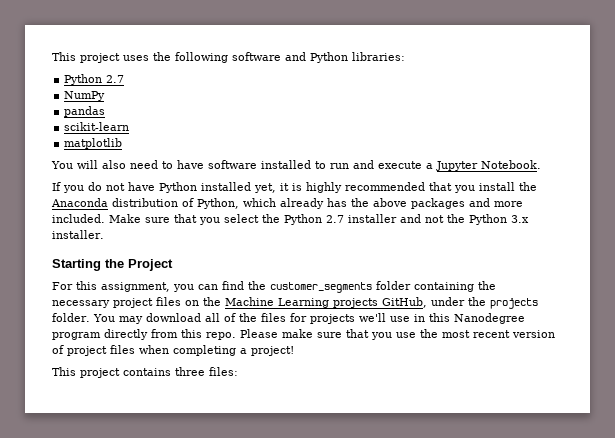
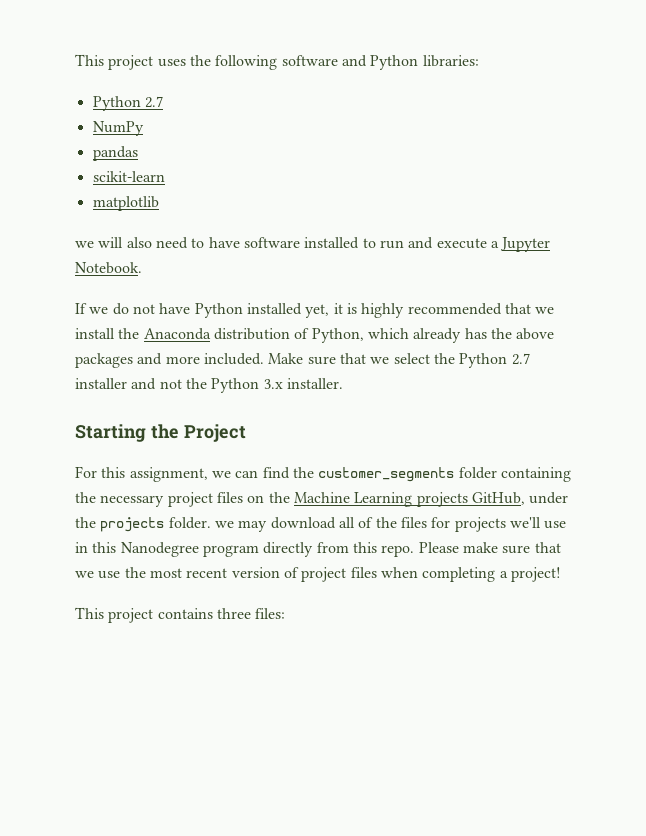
- You will also need to have software installed to run and execute a Jupyter Notebook.
+ we will also need to have software installed to run and execute a Jupyter Notebook.
- If you do not have Python installed yet, it is highly recommended that you install the Anaconda distribution of Python, which already has the above packages and more included.
+ If we do not have Python installed yet, it is highly recommended that we install the Anaconda distribution of Python, which already has the above packages and more included.
- Make sure that you select the Python 2.7 installer and not the Python 3.x installer.
+ Make sure that we select the Python 2.7 installer and not the Python 3.x installer.
- For this assignment, you can find the customer_segments folder containing the necessary project files on the Machine Learning projects GitHub, under the projects folder. You may download all of the files for projects we'll use in this Nanodegree program directly from this repo.
+ For this assignment, we can find the customer_segments folder containing the necessary project files on the Machine Learning projects GitHub, under the projects folder. we may download all of the files for projects we'll use in this Nanodegree program directly from this repo.
- Please make sure that you use the most recent version of project files when completing a project!
+ Please make sure that we use the most recent version of project files when completing a project!

